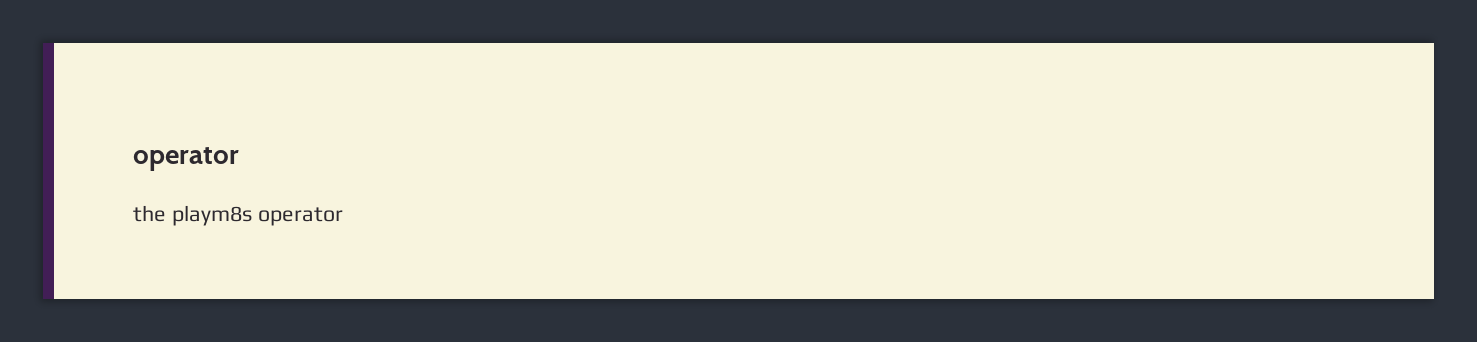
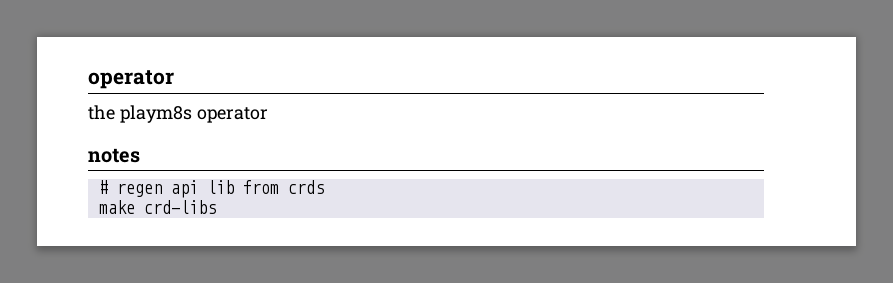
+ notes
+ # regen api lib from crds
+ make crd-libs

